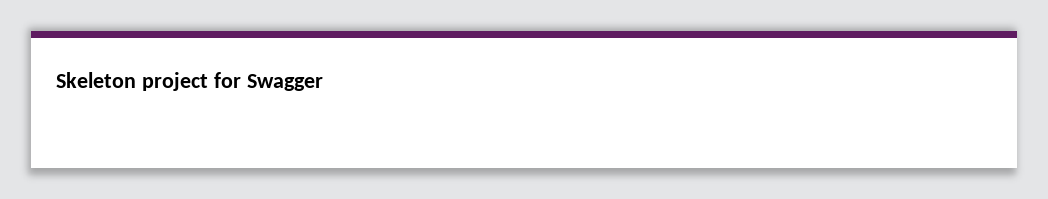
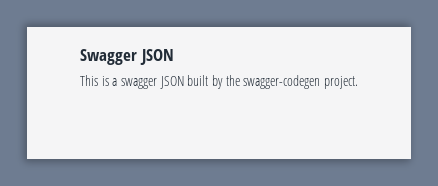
- Skeleton project for Swagger
+ Swagger JSON
+ This is a swagger JSON built by the swagger-codegen project.

